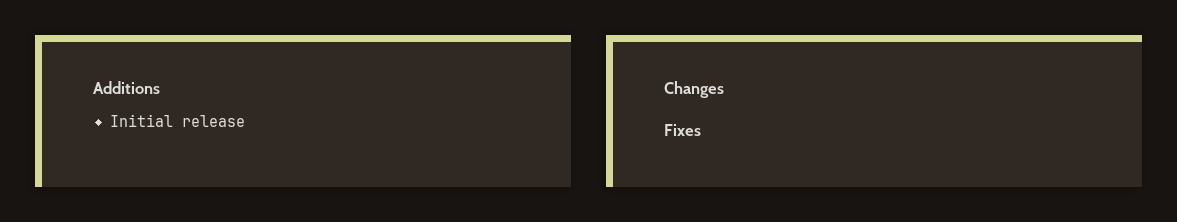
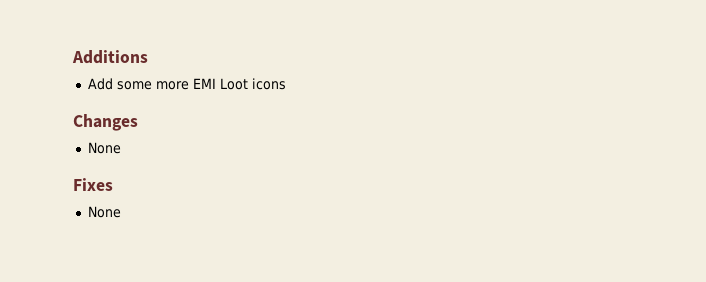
- Initial release
+ Add some more EMI Loot icons
  Changes
+ None
  Fixes
+ None

